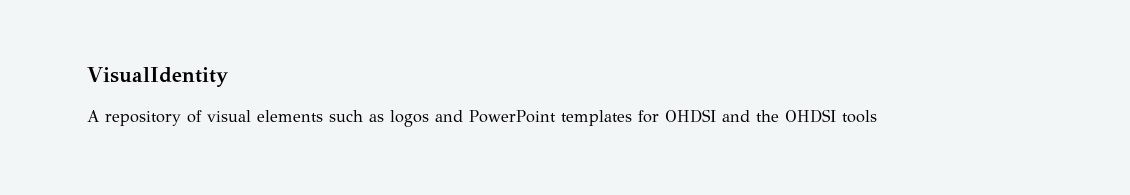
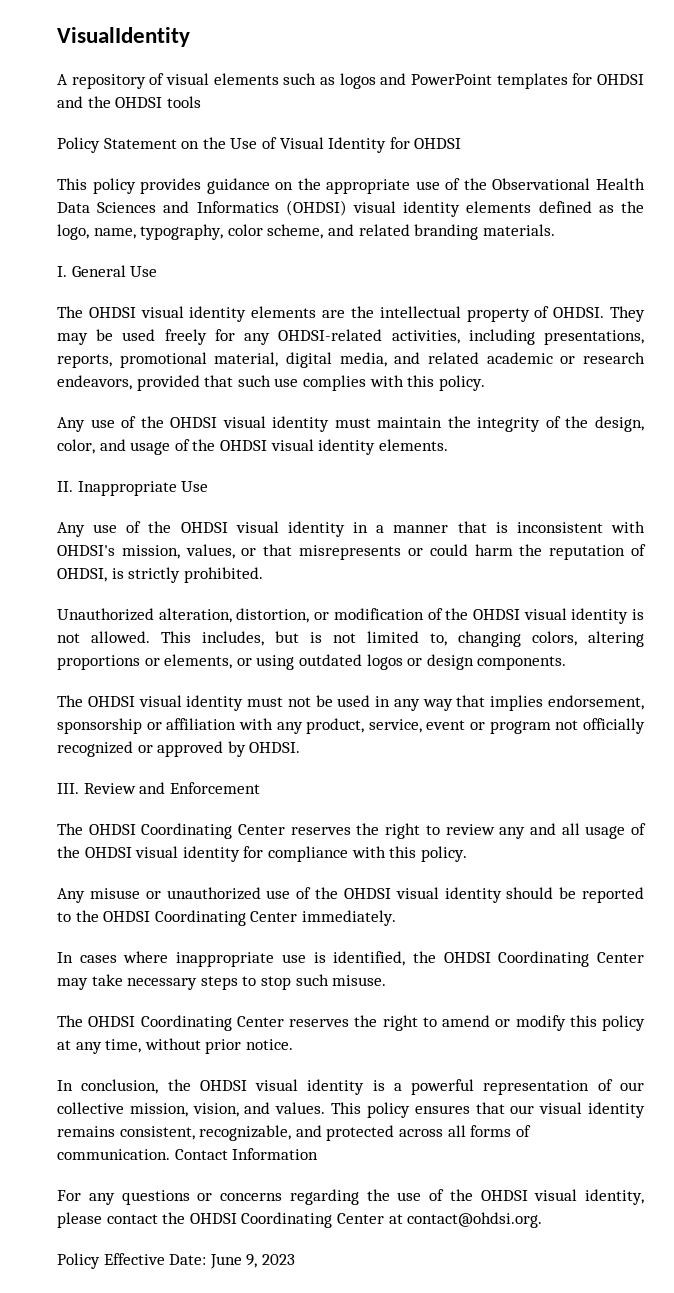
+ Policy Statement on the Use of Visual Identity for OHDSI
+ This policy provides guidance on the appropriate use of the Observational Health Data Sciences and Informatics (OHDSI) visual identity elements defined as the logo, name, typography, color scheme, and related branding materials.
+ I. General Use
+ The OHDSI visual identity elements are the intellectual property of OHDSI. They may be used freely for any OHDSI-related activities, including presentations, reports, promotional material, digital media, and related academic or research endeavors, provided that such use complies with this policy.
+ Any use of the OHDSI visual identity must maintain the integrity of the design, color, and usage of the OHDSI visual identity elements.
+ II. Inappropriate Use
+ Any use of the OHDSI visual identity in a manner that is inconsistent with OHDSI's mission, values, or that misrepresents or could harm the reputation of OHDSI, is strictly prohibited.
+ Unauthorized alteration, distortion, or modification of the OHDSI visual identity is not allowed. This includes, but is not limited to, changing colors, altering proportions or elements, or using outdated logos or design components.
+ The OHDSI visual identity must not be used in any way that implies endorsement, sponsorship or affiliation with any product, service, event or program not officially recognized or approved by OHDSI.
+ III. Review and Enforcement
+ The OHDSI Coordinating Center reserves the right to review any and all usage of the OHDSI visual identity for compliance with this policy.
+ Any misuse or unauthorized use of the OHDSI visual identity should be reported to the OHDSI Coordinating Center immediately.
+ In cases where inappropriate use is identified, the OHDSI Coordinating Center may take necessary steps to stop such misuse.
+ The OHDSI Coordinating Center reserves the right to amend or modify this policy at any time, without prior notice.
+ In conclusion, the OHDSI visual identity is a powerful representation of our collective mission, vision, and values. This policy ensures that our visual identity remains consistent, recognizable, and protected across all forms of communication. Contact Information
+ For any questions or concerns regarding the use of the OHDSI visual identity, please contact the OHDSI Coordinating Center at contact@ohdsi.org.
+ Policy Effective Date: June 9, 2023

